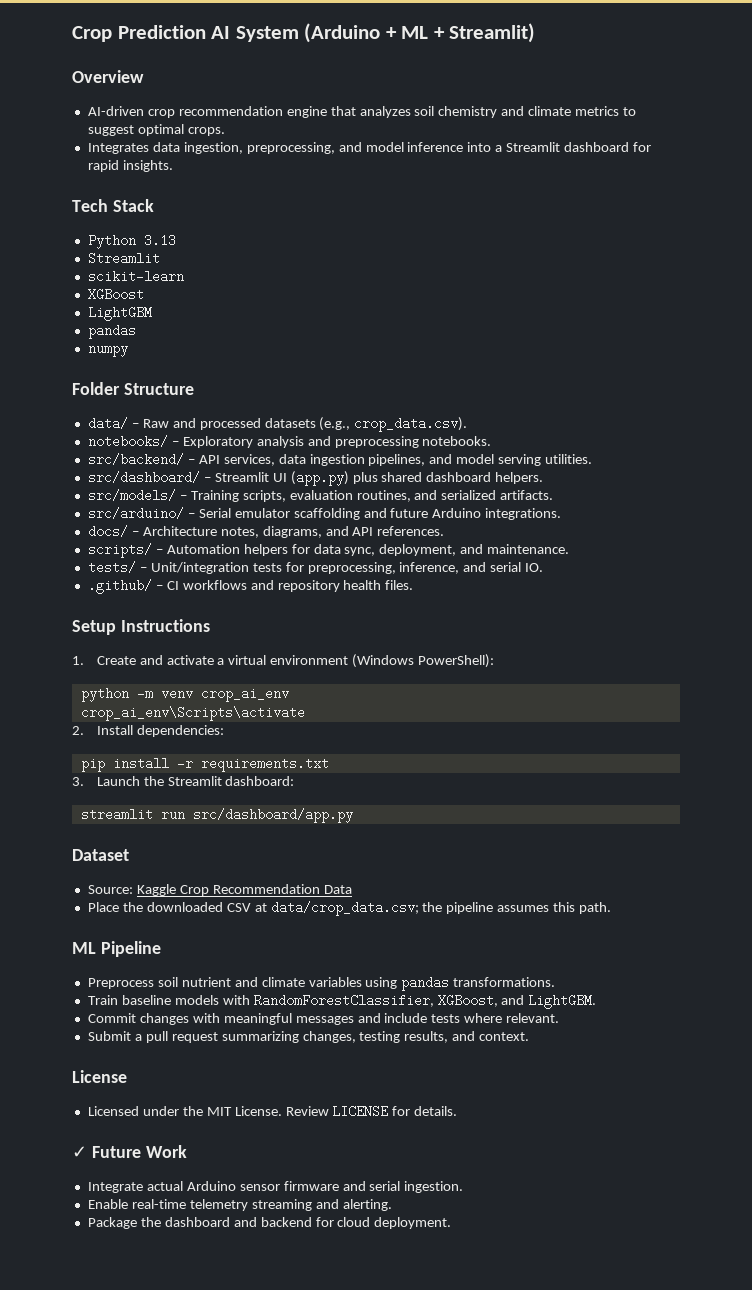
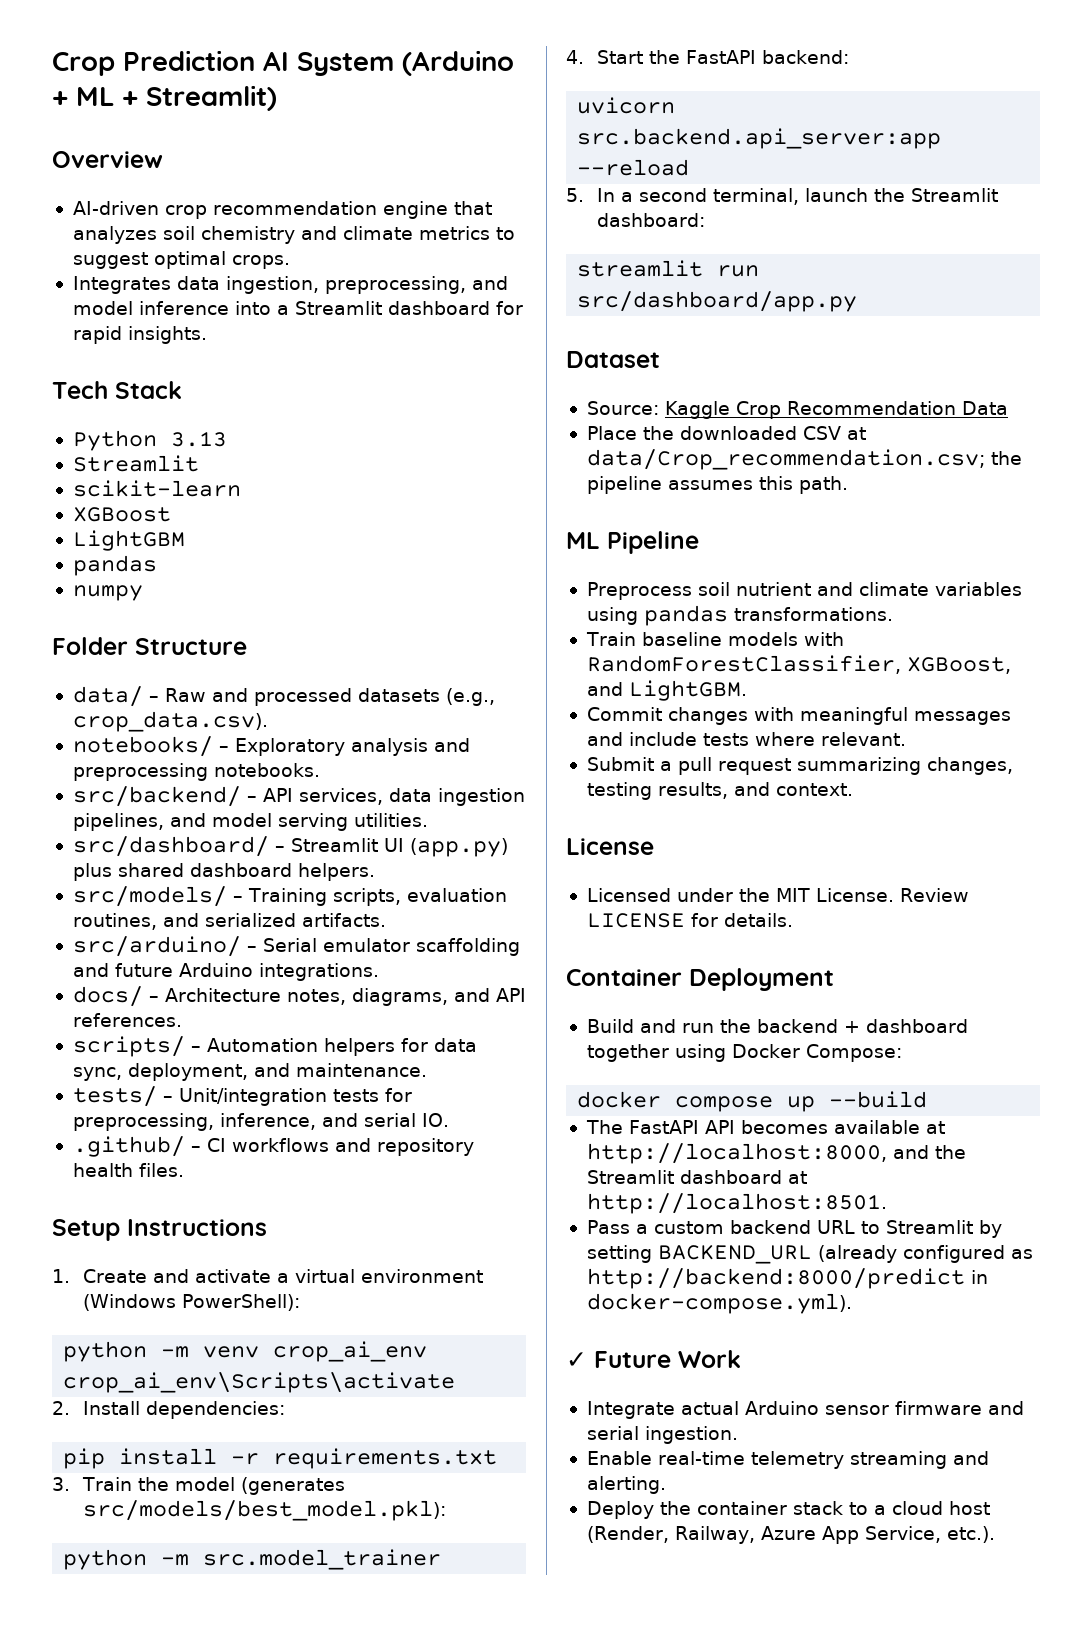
- 3. Launch the Streamlit dashboard:
+ 3. Train the model (generates src/models/best_model.pkl):
+ python -m src.model_trainer
+ 4. Start the FastAPI backend:
+ uvicorn src.backend.api_server:app --reload
+ 5. In a second terminal, launch the Streamlit dashboard:
- Place the downloaded CSV at data/crop_data.csv; the pipeline assumes this path.
+ Place the downloaded CSV at data/Crop_recommendation.csv; the pipeline assumes this path.
+ Container Deployment
+ Build and run the backend + dashboard together using Docker Compose:
+ docker compose up --build
+ The FastAPI API becomes available at http://localhost:8000, and the Streamlit dashboard at http://localhost:8501.
+ Pass a custom backend URL to Streamlit by setting BACKEND_URL (already configured as http://backend:8000/predict in docker-compose.yml).
- Package the dashboard and backend for cloud deployment.
+ Deploy the container stack to a cloud host (Render, Railway, Azure App Service, etc.).

